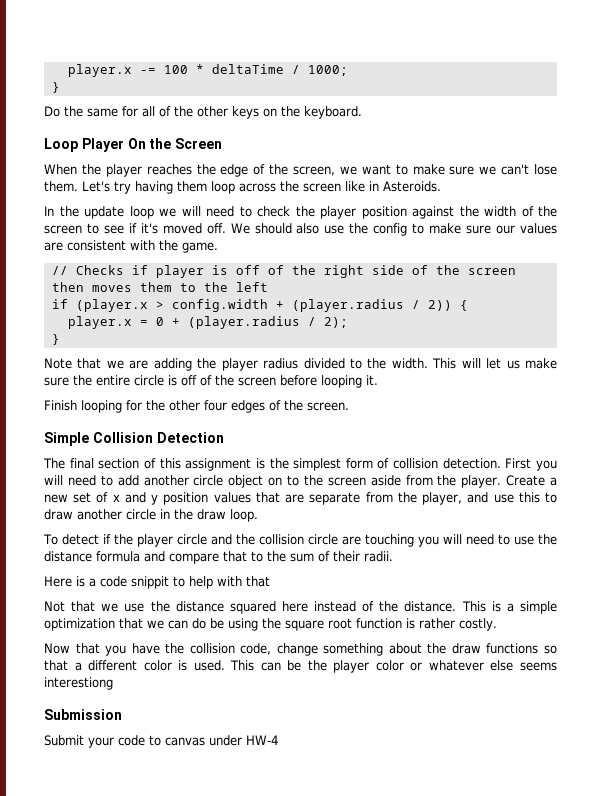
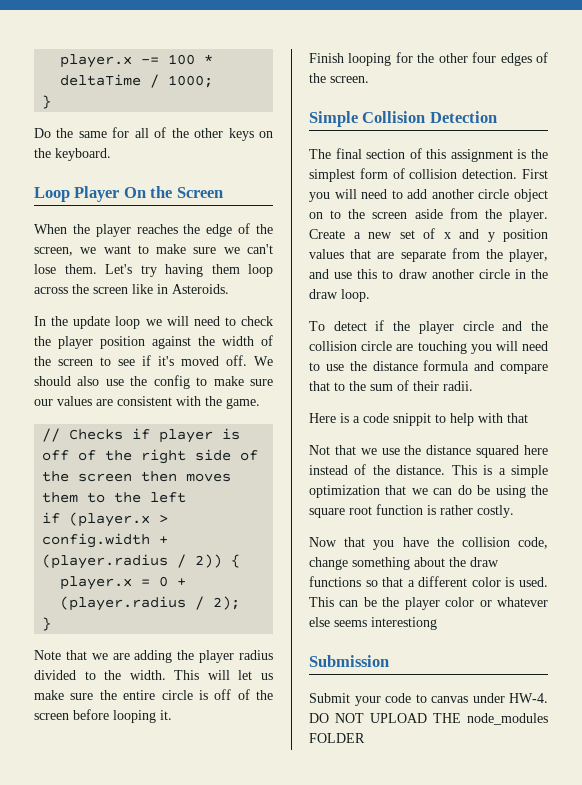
- Submit your code to canvas under HW-4
+ Submit your code to canvas under HW-4. DO NOT UPLOAD THE node_modules FOLDER

